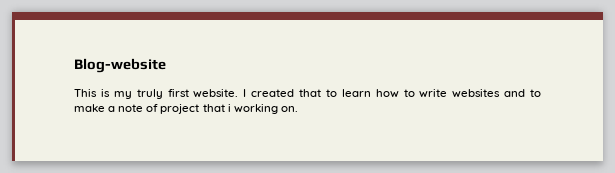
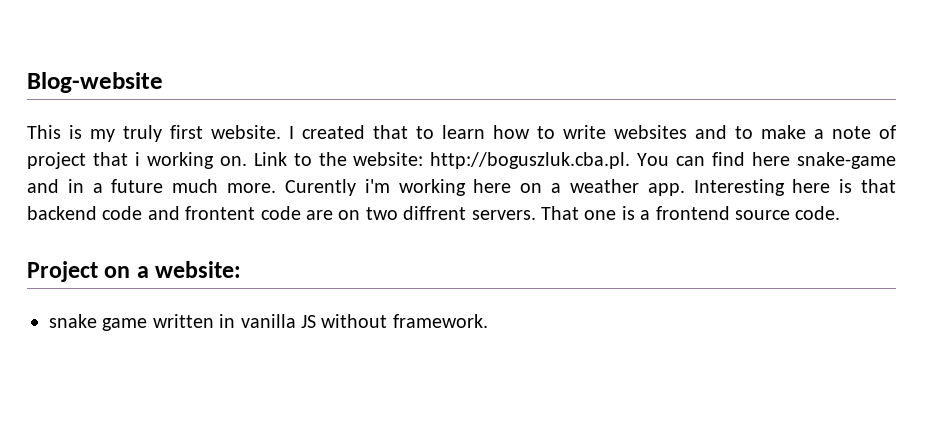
+ Link to the website: http://boguszluk.cba.pl. You can find here snake-game and in a future much more. Curently i'm working here on a weather app. Interesting here is that backend code and frontent code are on two diffrent servers. That one is a frontend source code.
+ Project on a website:
+ snake game written in vanilla JS without framework.

